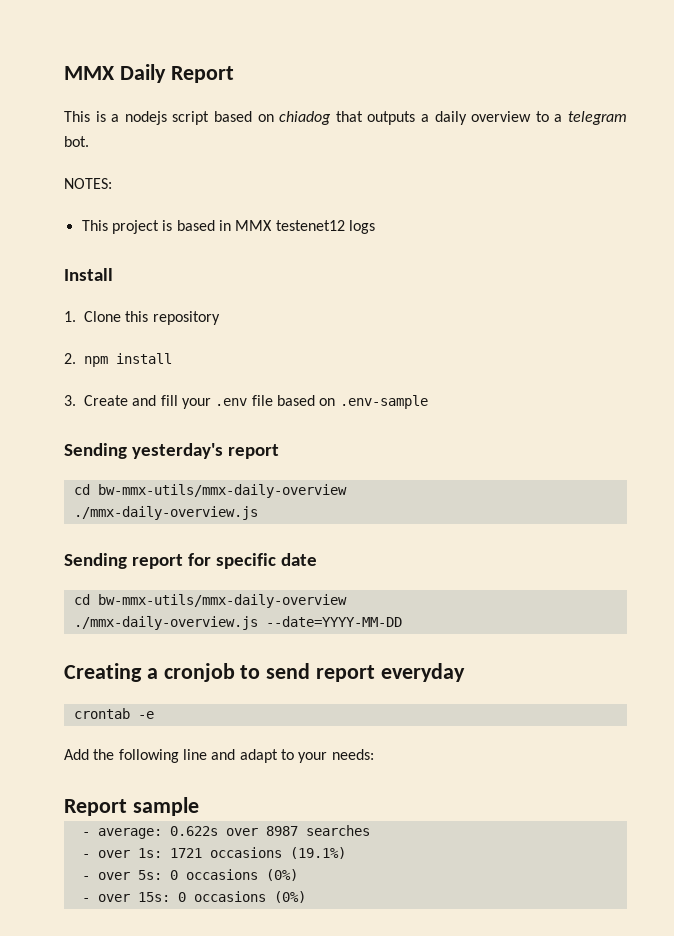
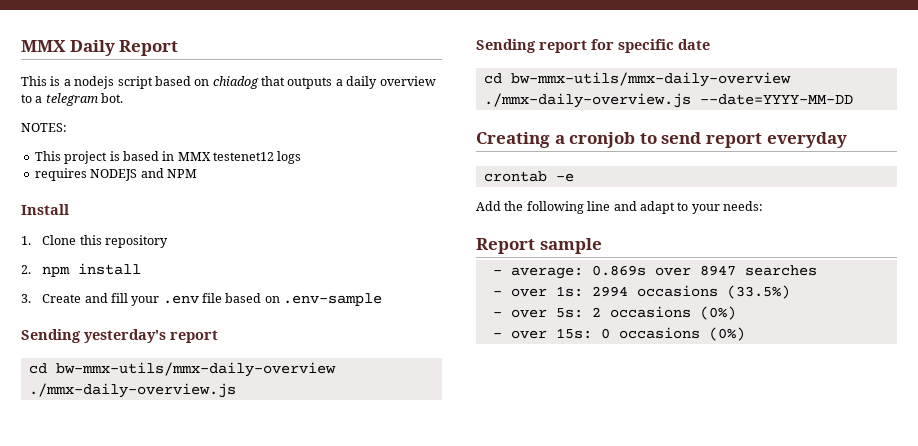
+ requires NODEJS and NPM
- - average: 0.622s over 8987 searches
+ - average: 0.869s over 8947 searches
- - over 1s: 1721 occasions (19.1%)
+ - over 1s: 2994 occasions (33.5%)
- - over 5s: 0 occasions (0%)
+ - over 5s: 2 occasions (0%)

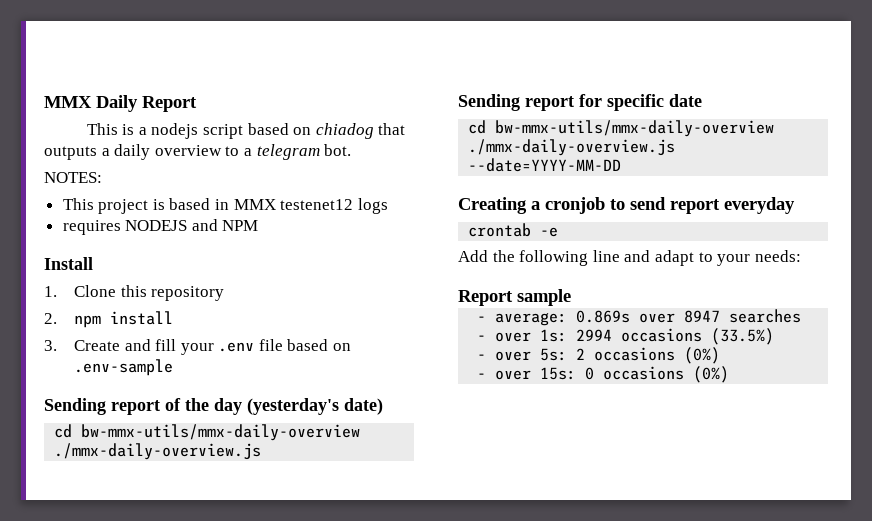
- Sending yesterday's report
+ Sending report of the day (yesterday's date)

